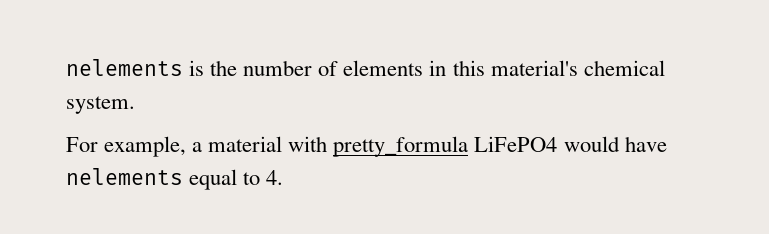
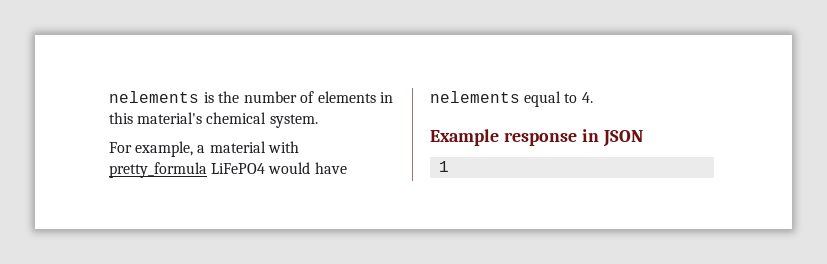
+ Example response in JSON
+ 1

